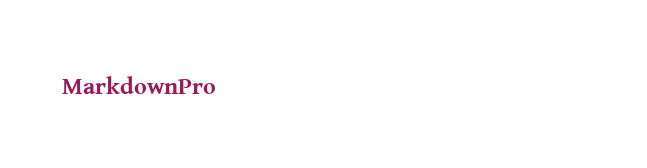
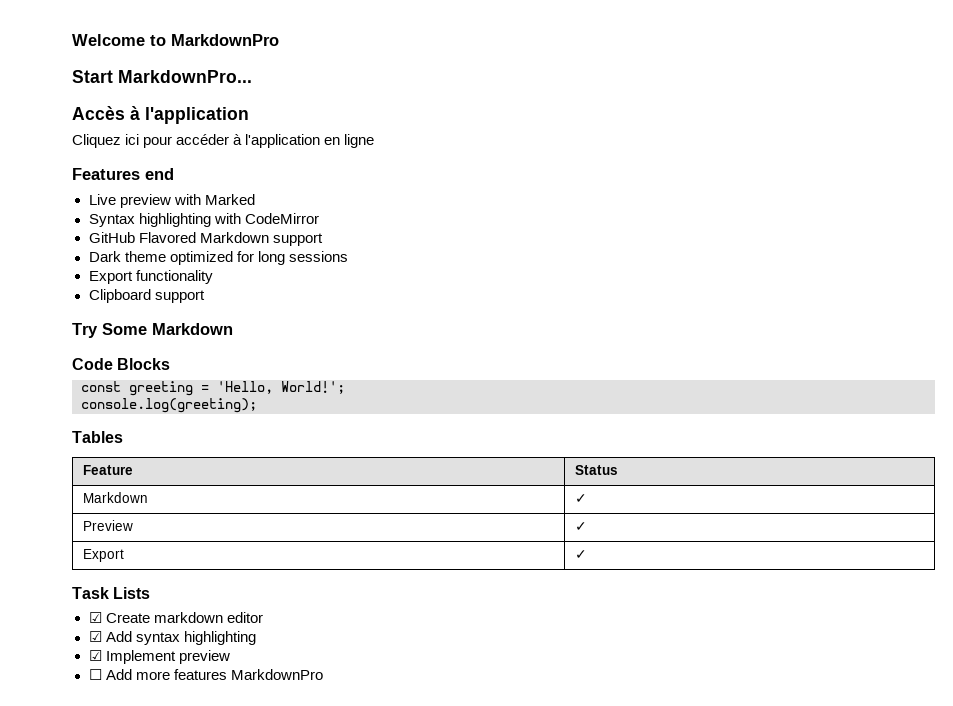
- MarkdownPro
+ Welcome to MarkdownPro
+ Start MarkdownPro...
+ Accès à l'application
+ Cliquez ici pour accéder à l'application en ligne
+ Features end
+ Live preview with Marked
+ Syntax highlighting with CodeMirror
+ GitHub Flavored Markdown support
+ Dark theme optimized for long sessions
+ Export functionality
+ Clipboard support
+ Try Some Markdown
+ Code Blocks
+ const greeting = 'Hello, World!';
+ console.log(greeting);
+ Tables
+ Feature | Status
+ Markdown | ✓
+ Preview | ✓
+ Export | ✓
+ Task Lists
+ ☑ Create markdown editor
+ ☑ Add syntax highlighting
+ ☑ Implement preview
+ ☐ Add more features MarkdownPro

